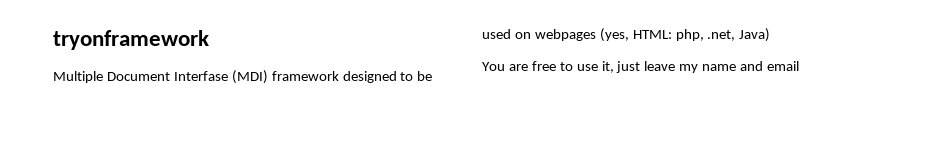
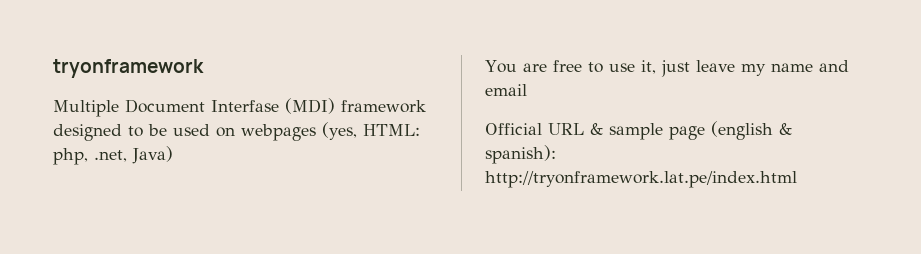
+ Official URL & sample page (english & spanish): http://tryonframework.lat.pe/index.html

